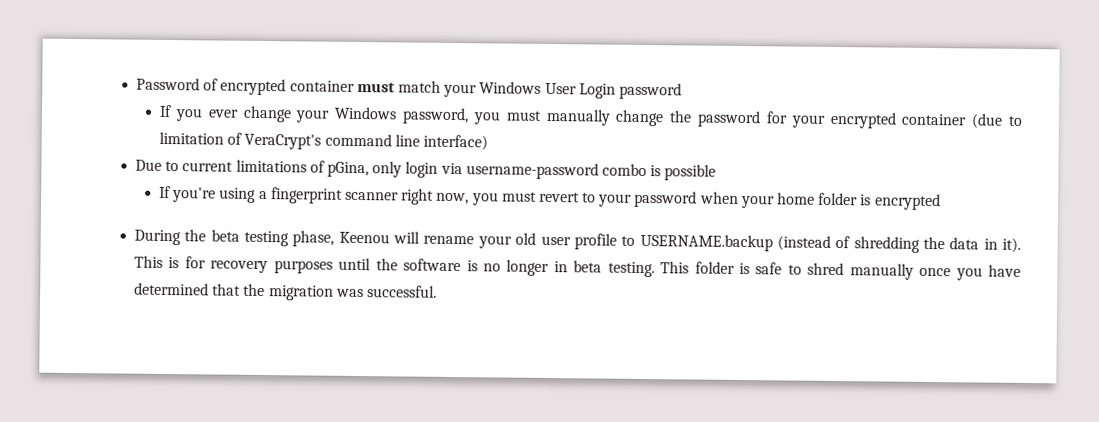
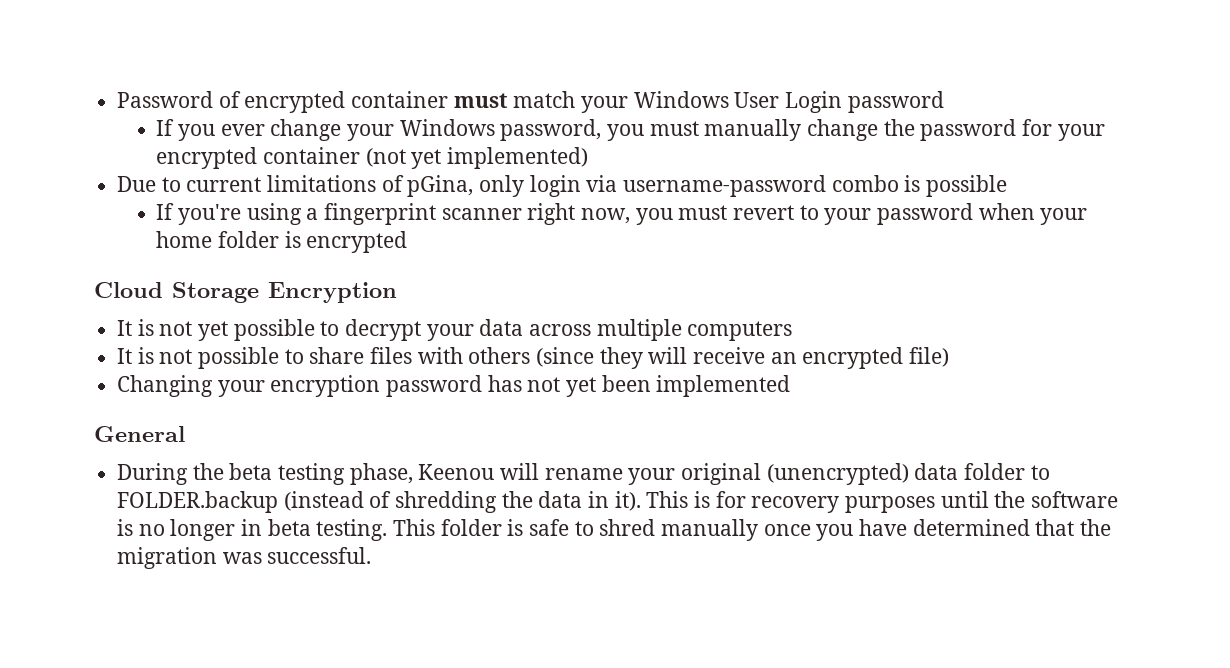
- If you ever change your Windows password, you must manually change the password for your encrypted container (due to limitation of VeraCrypt's command line interface)
+ If you ever change your Windows password, you must manually change the password for your encrypted container (not yet implemented)
+ Cloud Storage Encryption
+ It is not yet possible to decrypt your data across multiple computers
+ It is not possible to share files with others (since they will receive an encrypted file)
+ Changing your encryption password has not yet been implemented
+ General
- During the beta testing phase, Keenou will rename your old user profile to USERNAME.backup (instead of shredding the data in it).
+ During the beta testing phase, Keenou will rename your original (unencrypted) data folder to FOLDER.backup (instead of shredding the data in it).

